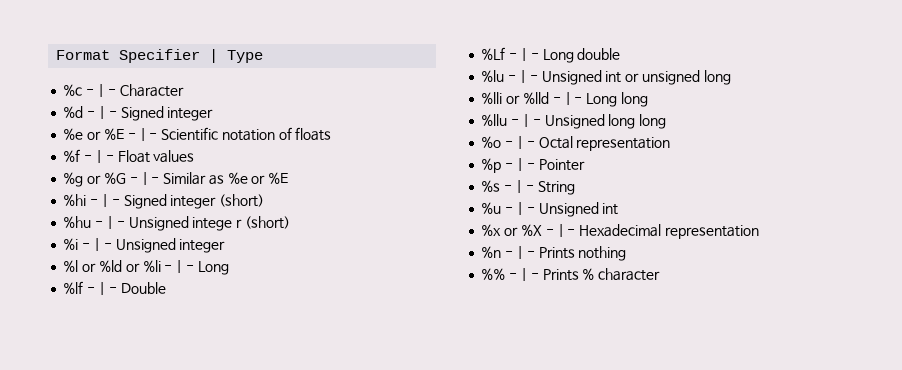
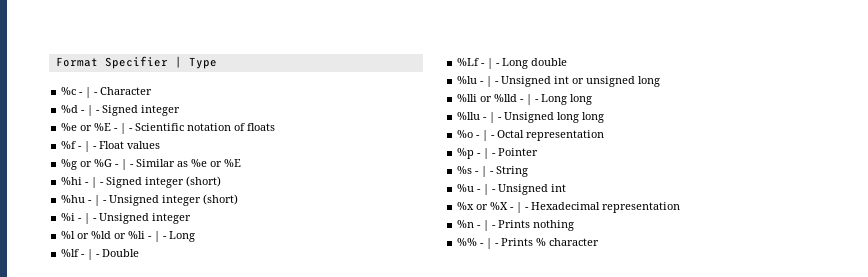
- %hu - | - Unsigned intege r (short)
+ %hu - | - Unsigned integer (short)

